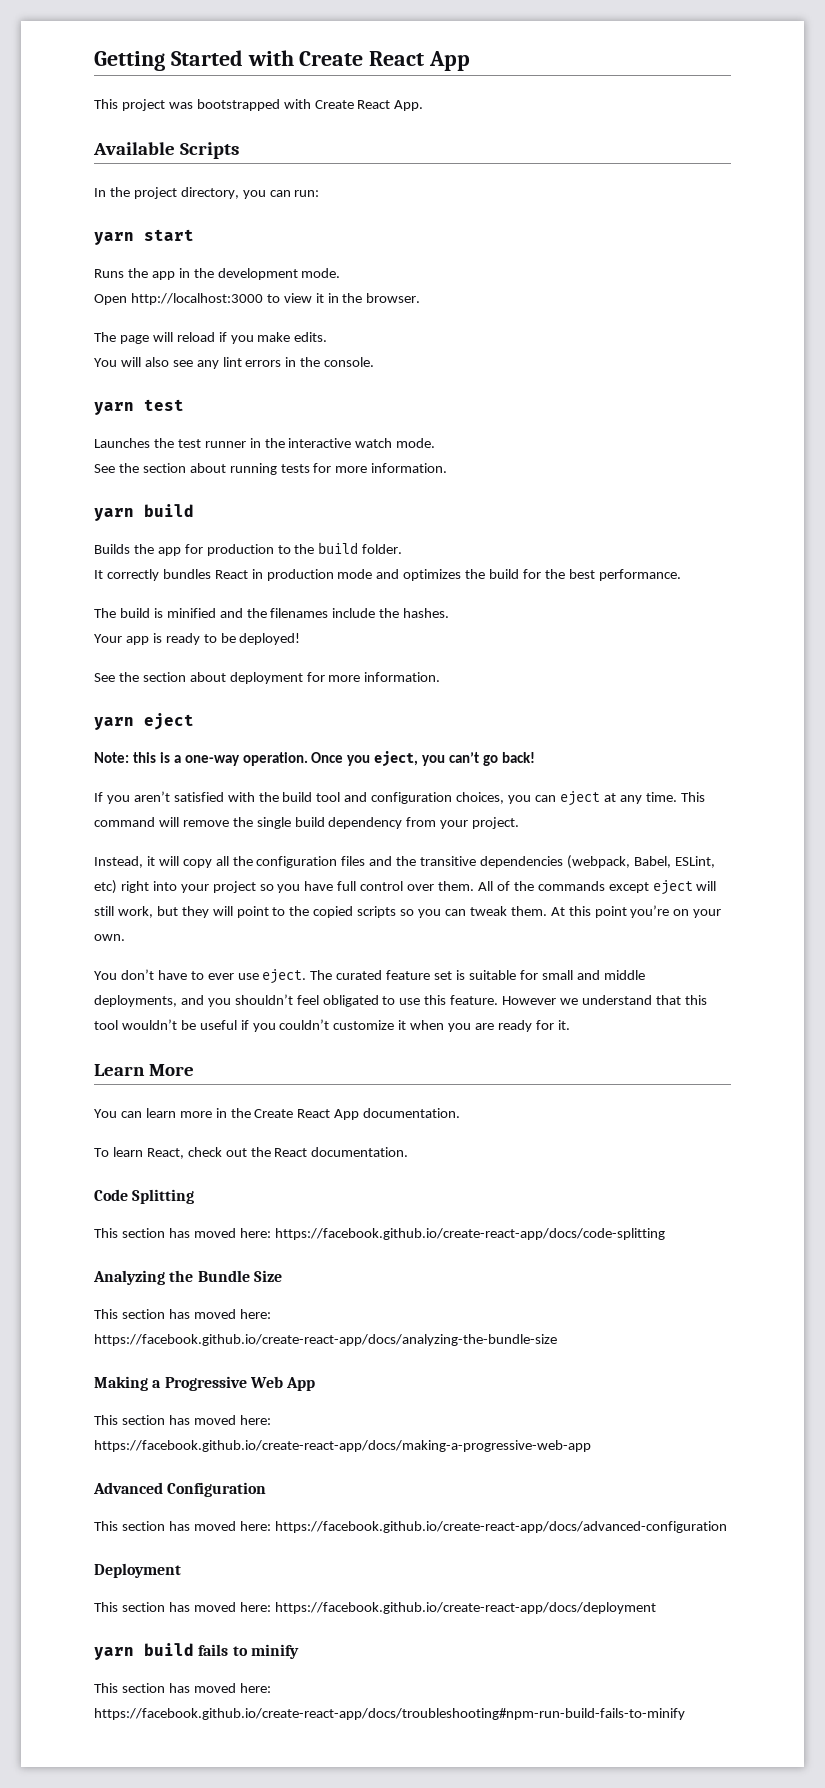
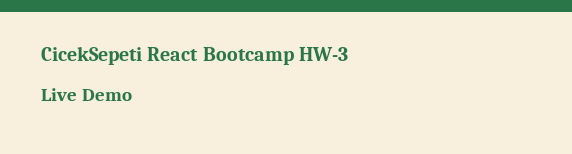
- Getting Started with Create React App
- This project was bootstrapped with Create React App.
- Available Scripts
- In the project directory, you can run:
- yarn start
- Runs the app in the development mode.
- Open http://localhost:3000 to view it in the browser.
- The page will reload if you make edits.
- You will also see any lint errors in the console.
- yarn test
- Launches the test runner in the interactive watch mode.
- See the section about running tests for more information.
- yarn build
- Builds the app for production to the build folder.
- It correctly bundles React in production mode and optimizes the build for the best performance.
- The build is minified and the filenames include the hashes.
- Your app is ready to be deployed!
- See the section about deployment for more information.
- yarn eject
- Note: this is a one-way operation. Once you eject, you can’t go back!
- If you aren’t satisfied with the build tool and configuration choices, you can eject at any time. This command will remove the single build dependency from your project.
- Instead, it will copy all the configuration files and the transitive dependencies (webpack, Babel, ESLint, etc) right into your project so you have full control over them. All of the commands except eject will still work, but they will point to the copied scripts so you can tweak them. At this point you’re on your own.
- You don’t have to ever use eject. The curated feature set is suitable for small and middle deployments, and you shouldn’t feel obligated to use this feature. However we understand that this tool wouldn’t be useful if you couldn’t customize it when you are ready for it.
- Learn More
- You can learn more in the Create React App documentation.
- To learn React, check out the React documentation.
- Code Splitting
- This section has moved here: https://facebook.github.io/create-react-app/docs/code-splitting
- Analyzing the Bundle Size
- This section has moved here: https://facebook.github.io/create-react-app/docs/analyzing-the-bundle-size
- Making a Progressive Web App
- This section has moved here: https://facebook.github.io/create-react-app/docs/making-a-progressive-web-app
- Advanced Configuration
- This section has moved here: https://facebook.github.io/create-react-app/docs/advanced-configuration
- Deployment
- This section has moved here: https://facebook.github.io/create-react-app/docs/deployment
- yarn build fails to minify
- This section has moved here: https://facebook.github.io/create-react-app/docs/troubleshooting#npm-run-build-fails-to-minify
+ CicekSepeti React Bootcamp HW-3
+ Live Demo

